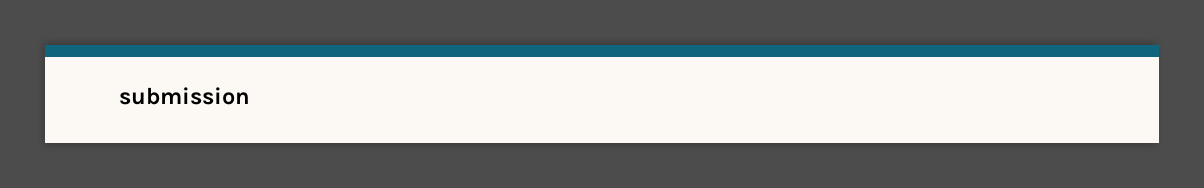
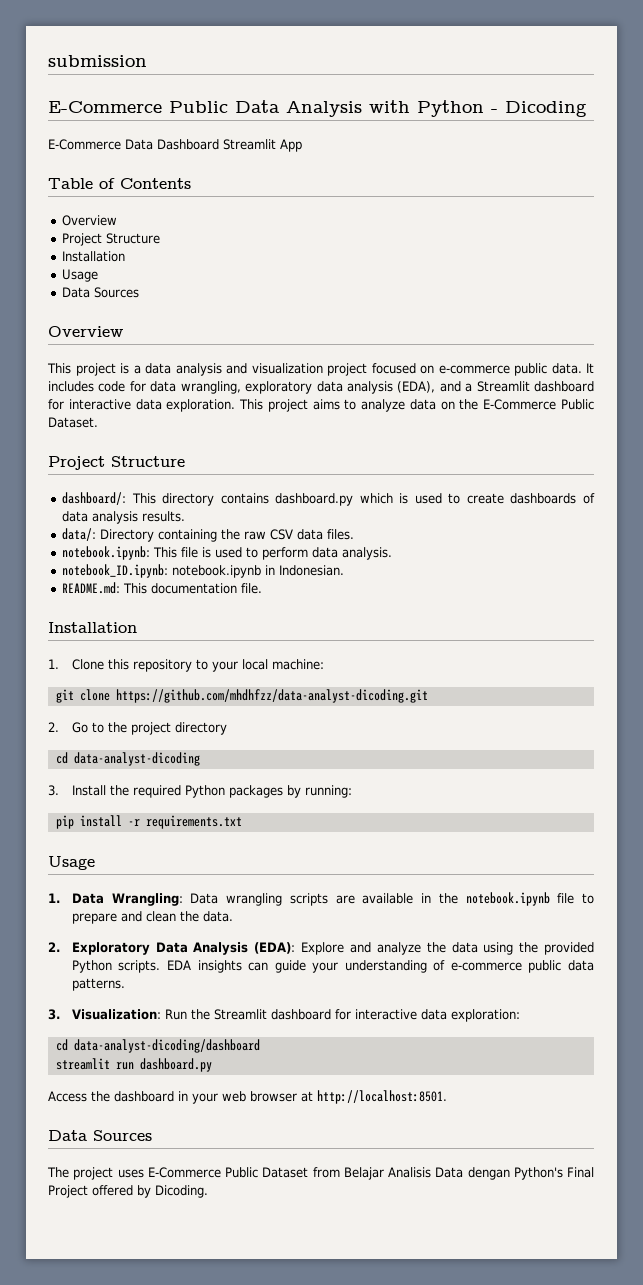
+ E-Commerce Public Data Analysis with Python - Dicoding
+ E-Commerce Data Dashboard Streamlit App
+ Table of Contents
+ Overview
+ Project Structure
+ Installation
+ Usage
+ Data Sources
+ Overview
+ This project is a data analysis and visualization project focused on e-commerce public data. It includes code for data wrangling, exploratory data analysis (EDA), and a Streamlit dashboard for interactive data exploration. This project aims to analyze data on the E-Commerce Public Dataset.
+ Project Structure
+ dashboard/: This directory contains dashboard.py which is used to create dashboards of data analysis results.
+ data/: Directory containing the raw CSV data files.
+ notebook.ipynb: This file is used to perform data analysis.
+ notebook_ID.ipynb: notebook.ipynb in Indonesian.
+ README.md: This documentation file.
+ Installation
+ 1. Clone this repository to your local machine:
+ git clone https://github.com/mhdhfzz/data-analyst-dicoding.git
+ 2. Go to the project directory
+ cd data-analyst-dicoding
+ 3. Install the required Python packages by running:
+ pip install -r requirements.txt
+ Usage
+ 1. Data Wrangling: Data wrangling scripts are available in the notebook.ipynb file to prepare and clean the data.
+ 2. Exploratory Data Analysis (EDA): Explore and analyze the data using the provided Python scripts. EDA insights can guide your understanding of e-commerce public data patterns.
+ 3. Visualization: Run the Streamlit dashboard for interactive data exploration:
+ cd data-analyst-dicoding/dashboard
+ streamlit run dashboard.py
+ Access the dashboard in your web browser at http://localhost:8501.
+ Data Sources
+ The project uses E-Commerce Public Dataset from Belajar Analisis Data dengan Python's Final Project offered by Dicoding.

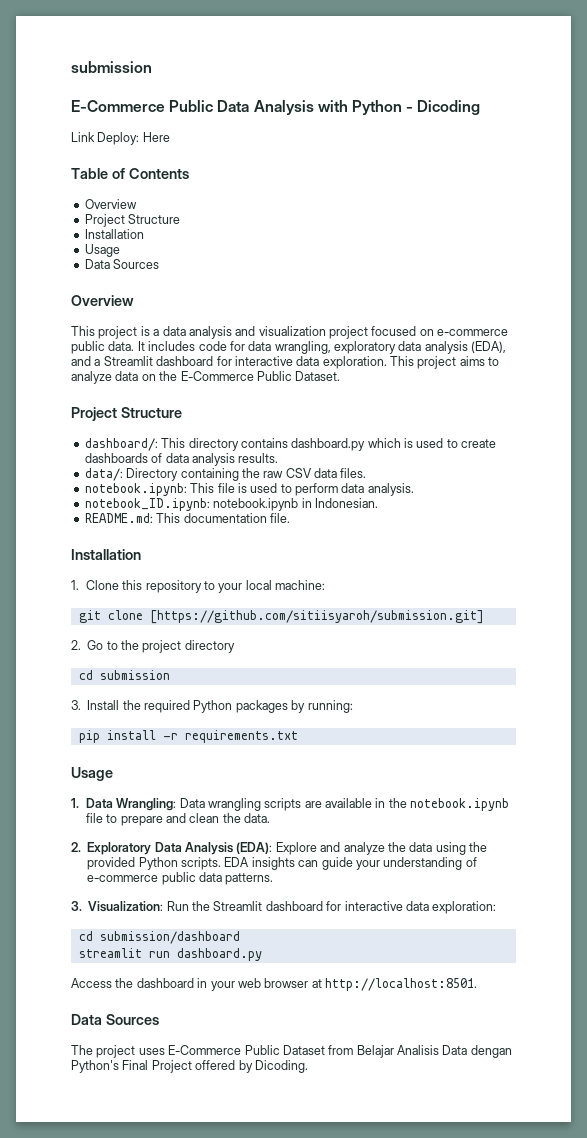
- E-Commerce Data Dashboard Streamlit App
+ Link Deploy: Here
- git clone https://github.com/mhdhfzz/data-analyst-dicoding.git
+ git clone [https://github.com/sitiisyaroh/submission.git]
- cd data-analyst-dicoding
+ cd submission
- cd data-analyst-dicoding/dashboard
+ cd submission/dashboard

